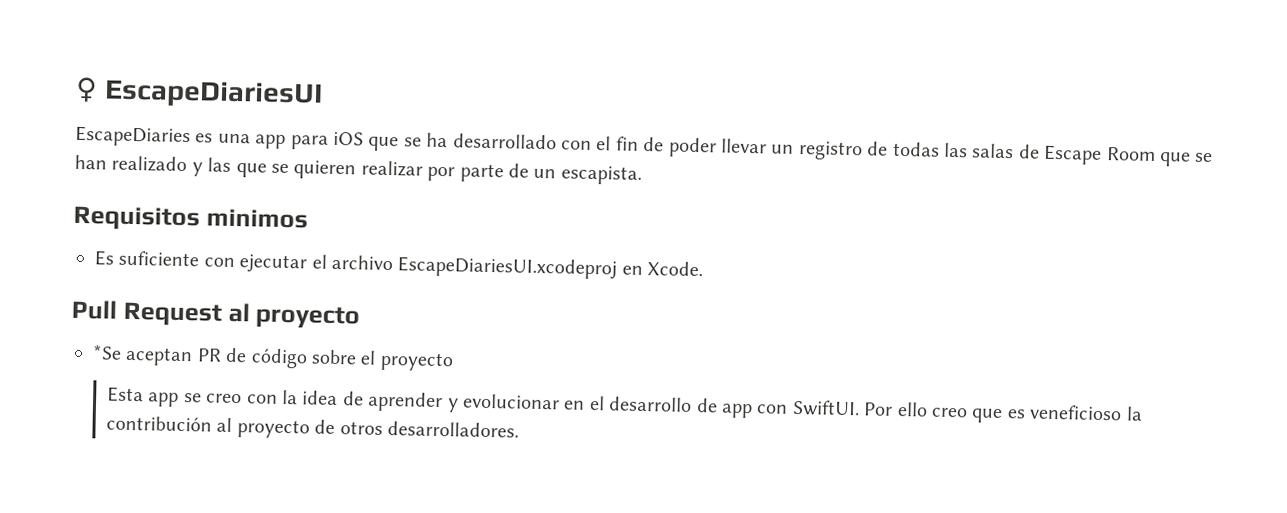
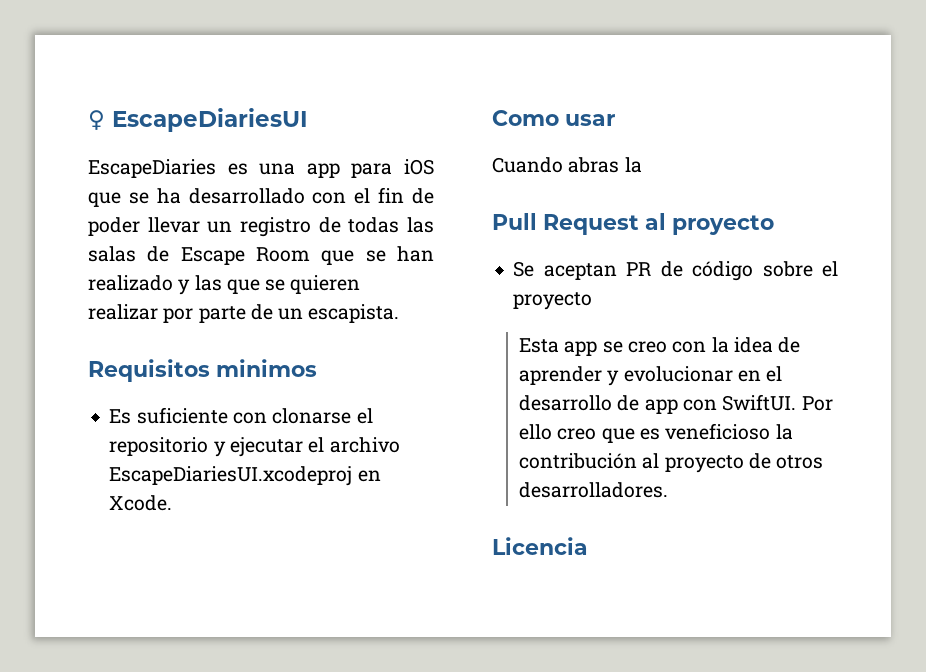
- Es suficiente con ejecutar el archivo EscapeDiariesUI.xcodeproj en Xcode.
+ Es suficiente con clonarse el repositorio y ejecutar el archivo EscapeDiariesUI.xcodeproj en Xcode.
+ Como usar
+ Cuando abras la
- *Se aceptan PR de código sobre el proyecto
+ Se aceptan PR de código sobre el proyecto
+ Licencia

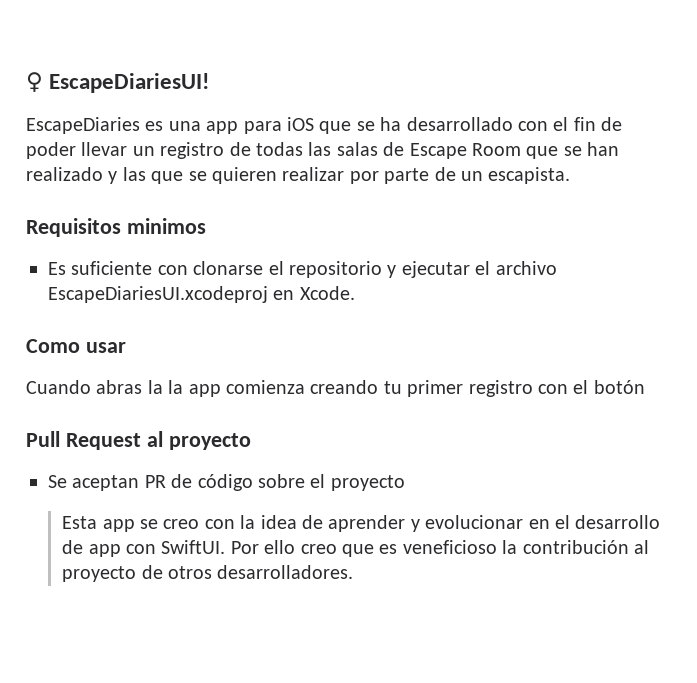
- ♀ EscapeDiariesUI
+ ♀ EscapeDiariesUI!
- Cuando abras la
+ Cuando abras la la app comienza creando tu primer registro con el botón
- Licencia

